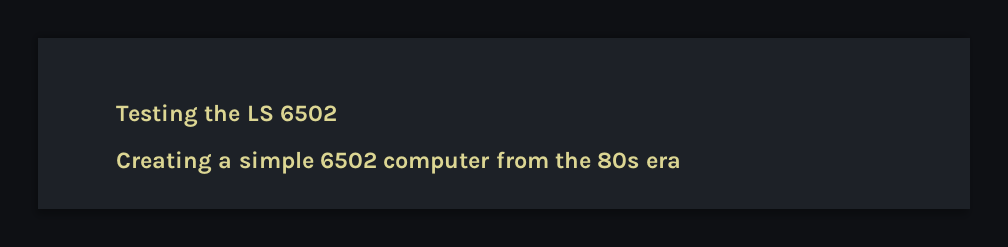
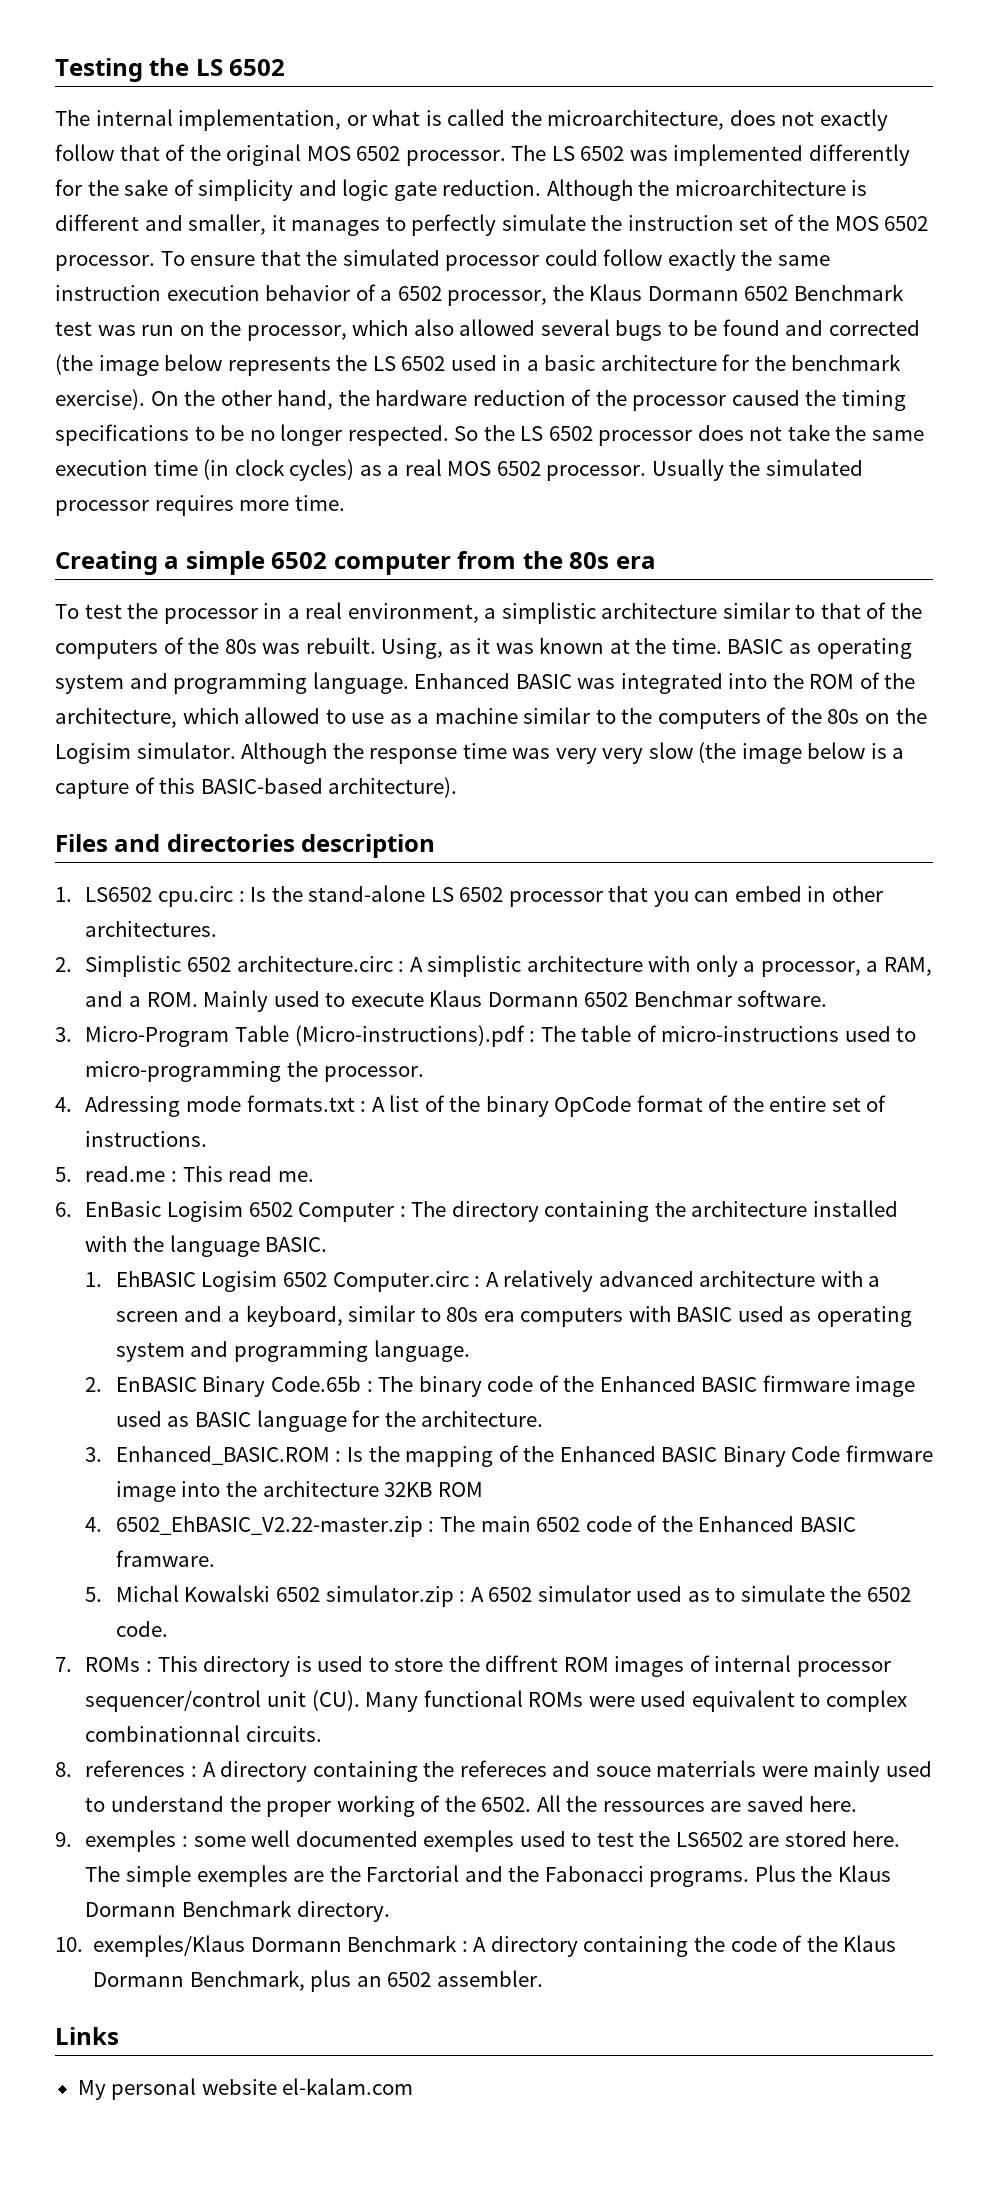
+ The internal implementation, or what is called the microarchitecture, does not exactly follow that of the original MOS 6502 processor. The LS 6502 was implemented differently for the sake of simplicity and logic gate reduction. Although the microarchitecture is different and smaller, it manages to perfectly simulate the instruction set of the MOS 6502 processor. To ensure that the simulated processor could follow exactly the same instruction execution behavior of a 6502 processor, the Klaus Dormann 6502 Benchmark test was run on the processor, which also allowed several bugs to be found and corrected (the image below represents the LS 6502 used in a basic architecture for the benchmark exercise). On the other hand, the hardware reduction of the processor caused the timing specifications to be no longer respected. So the LS 6502 processor does not take the same execution time (in clock cycles) as a real MOS 6502 processor. Usually the simulated processor requires more time.
+ To test the processor in a real environment, a simplistic architecture similar to that of the computers of the 80s was rebuilt. Using, as it was known at the time. BASIC as operating system and programming language. Enhanced BASIC was integrated into the ROM of the architecture, which allowed to use as a machine similar to the computers of the 80s on the Logisim simulator. Although the response time was very very slow (the image below is a capture of this BASIC-based architecture).
+ Files and directories description
+ 1. LS6502 cpu.circ : Is the stand-alone LS 6502 processor that you can embed in other architectures.
+ 2. Simplistic 6502 architecture.circ : A simplistic architecture with only a processor, a RAM, and a ROM. Mainly used to execute Klaus Dormann 6502 Benchmar software.
+ 3. Micro-Program Table (Micro-instructions).pdf : The table of micro-instructions used to micro-programming the processor.
+ 4. Adressing mode formats.txt : A list of the binary OpCode format of the entire set of instructions.
+ 5. read.me : This read me.
+ 6. EnBasic Logisim 6502 Computer : The directory containing the architecture installed with the language BASIC.
+ 1. EhBASIC Logisim 6502 Computer.circ : A relatively advanced architecture with a screen and a keyboard, similar to 80s era computers with BASIC used as operating system and programming language.
+ 2. EnBASIC Binary Code.65b : The binary code of the Enhanced BASIC firmware image used as BASIC language for the architecture.
+ 3. Enhanced_BASIC.ROM : Is the mapping of the Enhanced BASIC Binary Code firmware image into the architecture 32KB ROM
+ 4. 6502_EhBASIC_V2.22-master.zip : The main 6502 code of the Enhanced BASIC framware.
+ 5. Michal Kowalski 6502 simulator.zip : A 6502 simulator used as to simulate the 6502 code.
+ 7. ROMs : This directory is used to store the diffrent ROM images of internal processor sequencer/control unit (CU). Many functional ROMs were used equivalent to complex combinationnal circuits.
+ 8. references : A directory containing the refereces and souce materrials were mainly used to understand the proper working of the 6502. All the ressources are saved here.
+ 9. exemples : some well documented exemples used to test the LS6502 are stored here. The simple exemples are the Farctorial and the Fabonacci programs. Plus the Klaus Dormann Benchmark directory.
+ 10. exemples/Klaus Dormann Benchmark : A directory containing the code of the Klaus Dormann Benchmark, plus an 6502 assembler.
+ Links
+ My personal website el-kalam.com

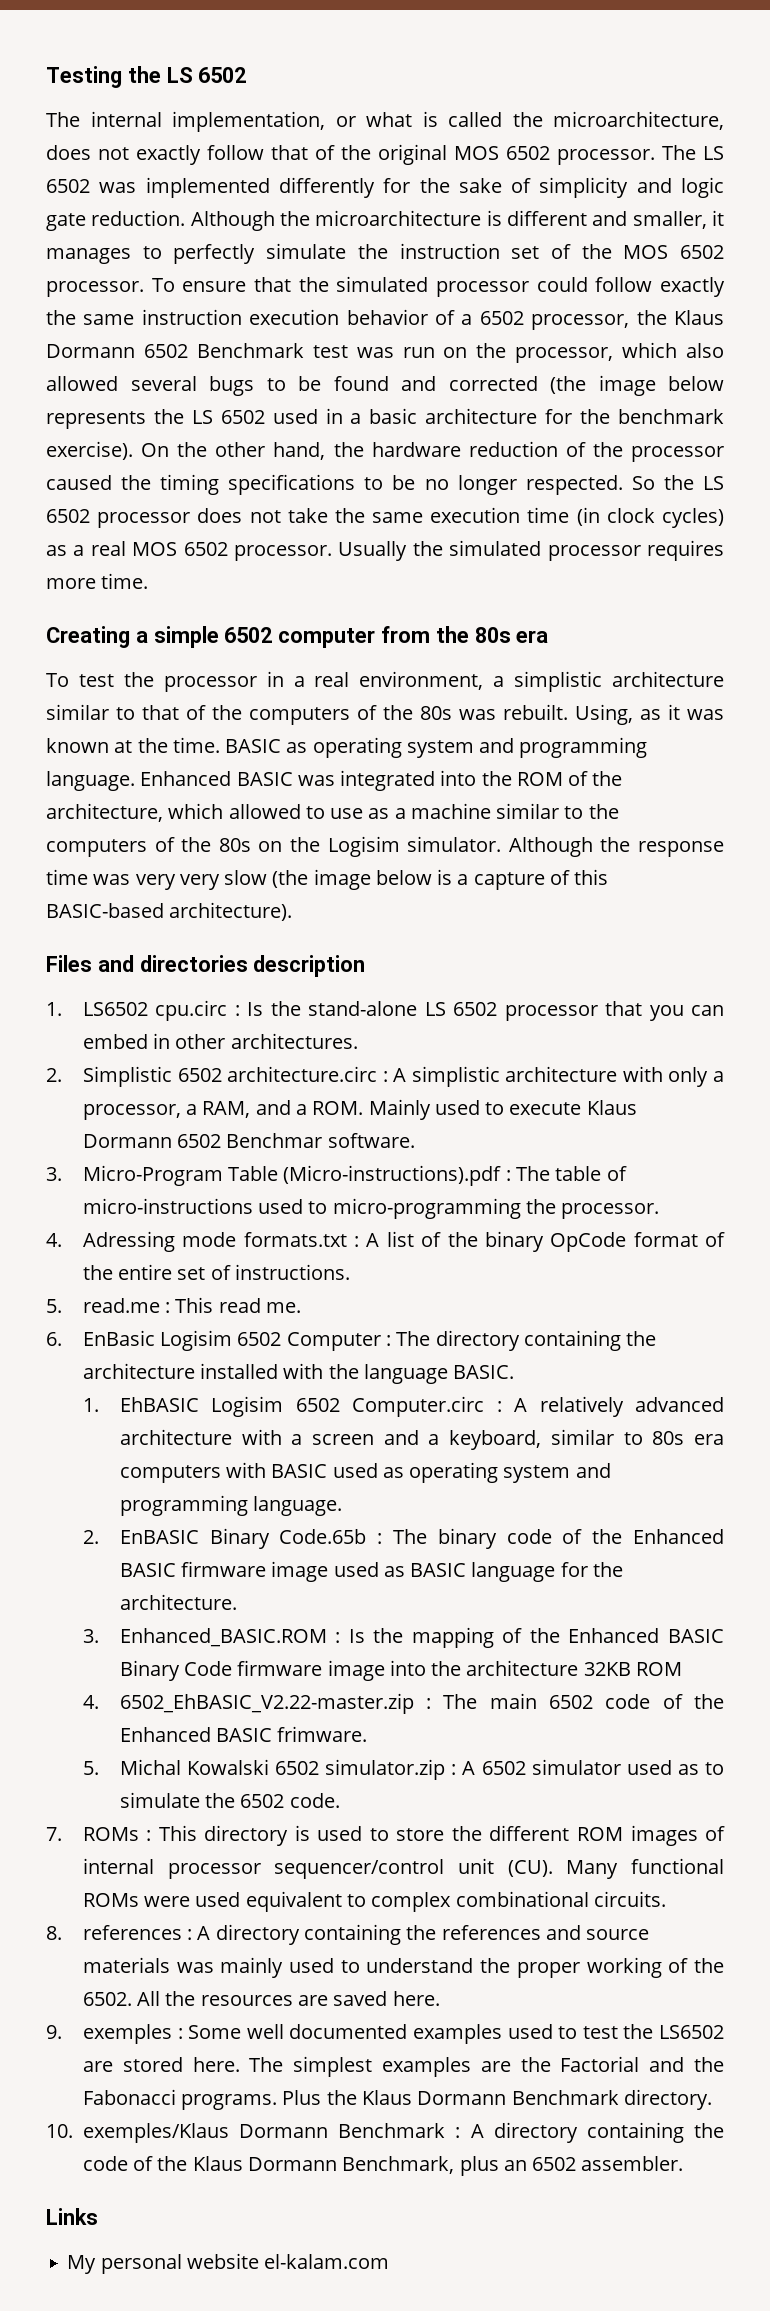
- 4. 6502_EhBASIC_V2.22-master.zip : The main 6502 code of the Enhanced BASIC framware.
+ 4. 6502_EhBASIC_V2.22-master.zip : The main 6502 code of the Enhanced BASIC frimware.
- 7. ROMs : This directory is used to store the diffrent ROM images of internal processor sequencer/control unit (CU). Many functional ROMs were used equivalent to complex combinationnal circuits.
+ 7. ROMs : This directory is used to store the different ROM images of internal processor sequencer/control unit (CU). Many functional ROMs were used equivalent to complex combinational circuits.
- 8. references : A directory containing the refereces and souce materrials were mainly used to understand the proper working of the 6502.
+ 8. references : A directory containing the references and source materials was mainly used to understand the proper working of the 6502.
- All the ressources are saved here.
+ All the resources are saved here.
- 9. exemples : some well documented exemples used to test the LS6502 are stored here.
+ 9. exemples : Some well documented examples used to test the LS6502 are stored here.
- The simple exemples are the Farctorial and the Fabonacci programs.
+ The simplest examples are the Factorial and the Fabonacci programs.

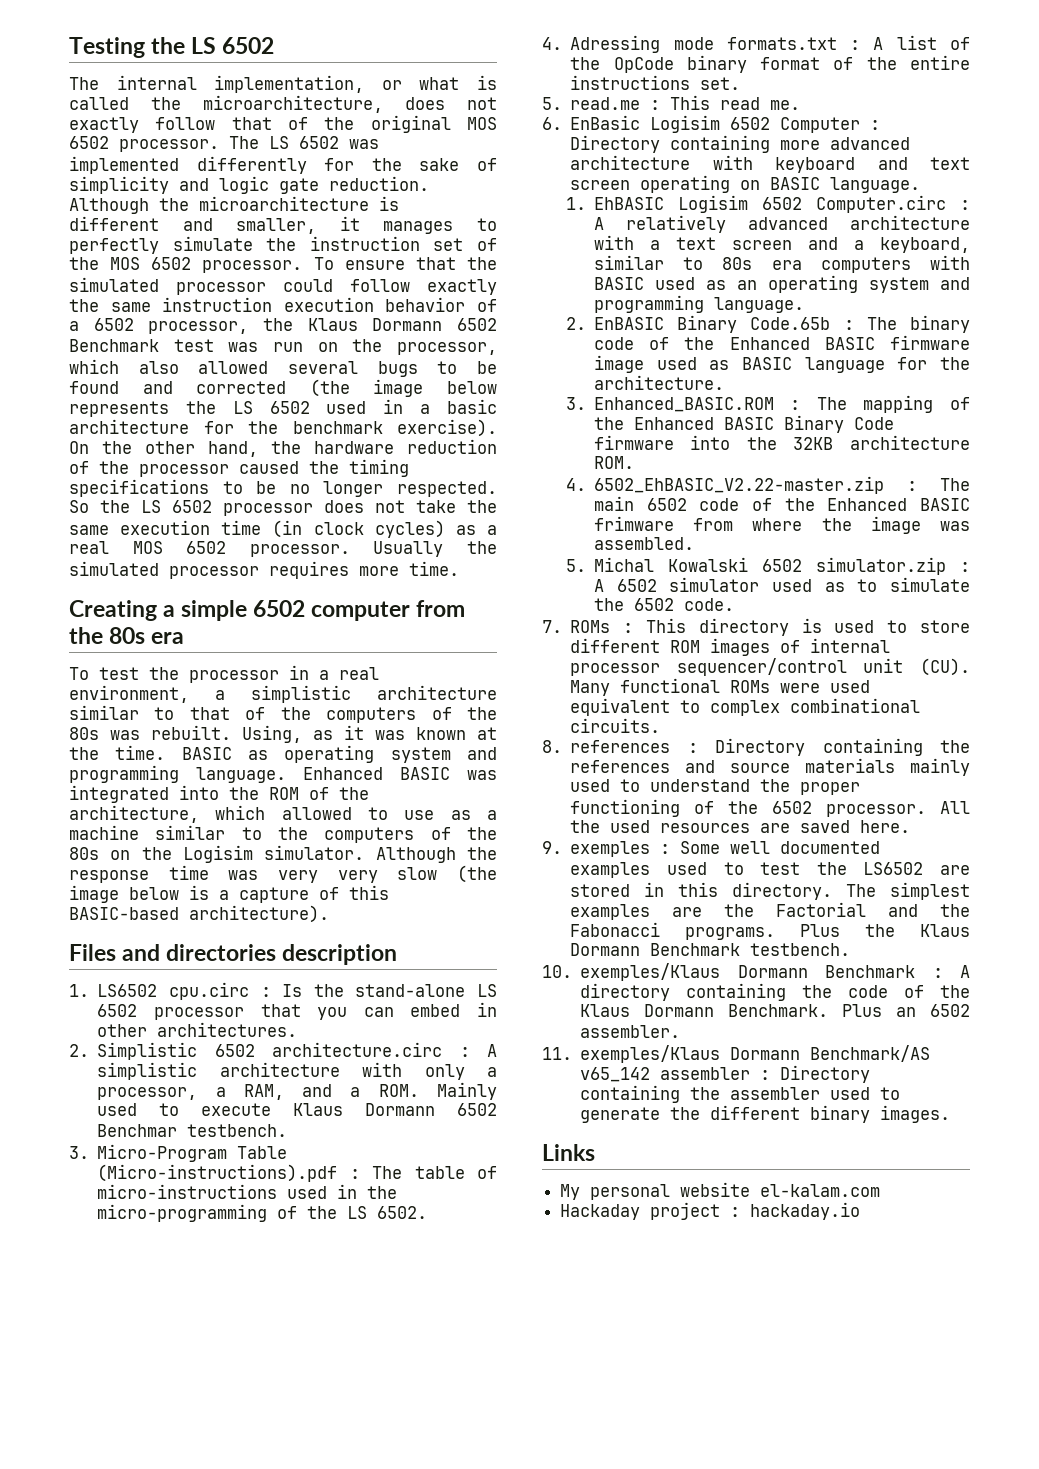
- 2. Simplistic 6502 architecture.circ : A simplistic architecture with only a processor, a RAM, and a ROM. Mainly used to execute Klaus Dormann 6502 Benchmar software.
+ 2. Simplistic 6502 architecture.circ : A simplistic architecture with only a processor, a RAM, and a ROM. Mainly used to execute Klaus Dormann 6502 Benchmar testbench.
- 3. Micro-Program Table (Micro-instructions).pdf : The table of micro-instructions used to micro-programming the processor.
+ 3. Micro-Program Table (Micro-instructions).pdf : The table of micro-instructions used in the micro-programming of the LS 6502.
- 4. Adressing mode formats.txt : A list of the binary OpCode format of the entire set of instructions.
+ 4. Adressing mode formats.txt : A list of the OpCode binary format of the entire instructions set.
- 6. EnBasic Logisim 6502 Computer : The directory containing the architecture installed with the language BASIC.
+ 6. EnBasic Logisim 6502 Computer : Directory containing more advanced architecture with keyboard and text screen operating on BASIC language.
- 1. EhBASIC Logisim 6502 Computer.circ : A relatively advanced architecture with a screen and a keyboard, similar to 80s era computers with BASIC used as operating system and programming language.
+ 1. EhBASIC Logisim 6502 Computer.circ : A relatively advanced architecture with a text screen and a keyboard, similar to 80s era computers with BASIC used as an operating system and programming language.
- 3. Enhanced_BASIC.ROM : Is the mapping of the Enhanced BASIC Binary Code firmware image into the architecture 32KB ROM
+ 3. Enhanced_BASIC.ROM : The mapping of the Enhanced BASIC Binary Code firmware into the 32KB architecture ROM.
- 4. 6502_EhBASIC_V2.22-master.zip : The main 6502 code of the Enhanced BASIC frimware.
+ 4. 6502_EhBASIC_V2.22-master.zip : The main 6502 code of the Enhanced BASIC frimware from where the image was assembled.
- 7. ROMs : This directory is used to store the different ROM images of internal processor sequencer/control unit (CU). Many functional ROMs were used equivalent to complex combinational circuits.
+ 7. ROMs : This directory is used to store different ROM images of internal processor sequencer/control unit (CU). Many functional ROMs were used equivalent to complex combinational circuits.
- 8. references : A directory containing the references and source materials was mainly used to understand the proper working of the 6502.
+ 8. references : Directory containing the references and source materials mainly used to understand the proper functioning of the 6502 processor.
- All the resources are saved here.
+ All the used resources are saved here.
- 9. exemples : Some well documented examples used to test the LS6502 are stored here.
+ 9. exemples : Some well documented examples used to test the LS6502 are stored in this directory.
- Plus the Klaus Dormann Benchmark directory.
+ Plus the Klaus Dormann Benchmark testbench.
- 10. exemples/Klaus Dormann Benchmark : A directory containing the code of the Klaus Dormann Benchmark, plus an 6502 assembler.
+ 10. exemples/Klaus Dormann Benchmark : A directory containing the code of the Klaus Dormann Benchmark. Plus an 6502 assembler.
+ 11. exemples/Klaus Dormann Benchmark/AS v65_142 assembler : Directory containing the assembler used to generate the different binary images.
+ Hackaday project : hackaday.io

